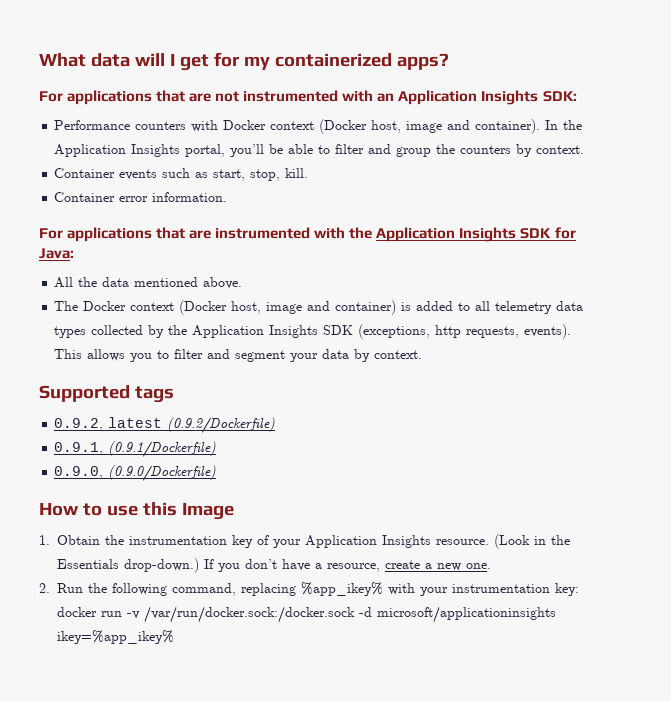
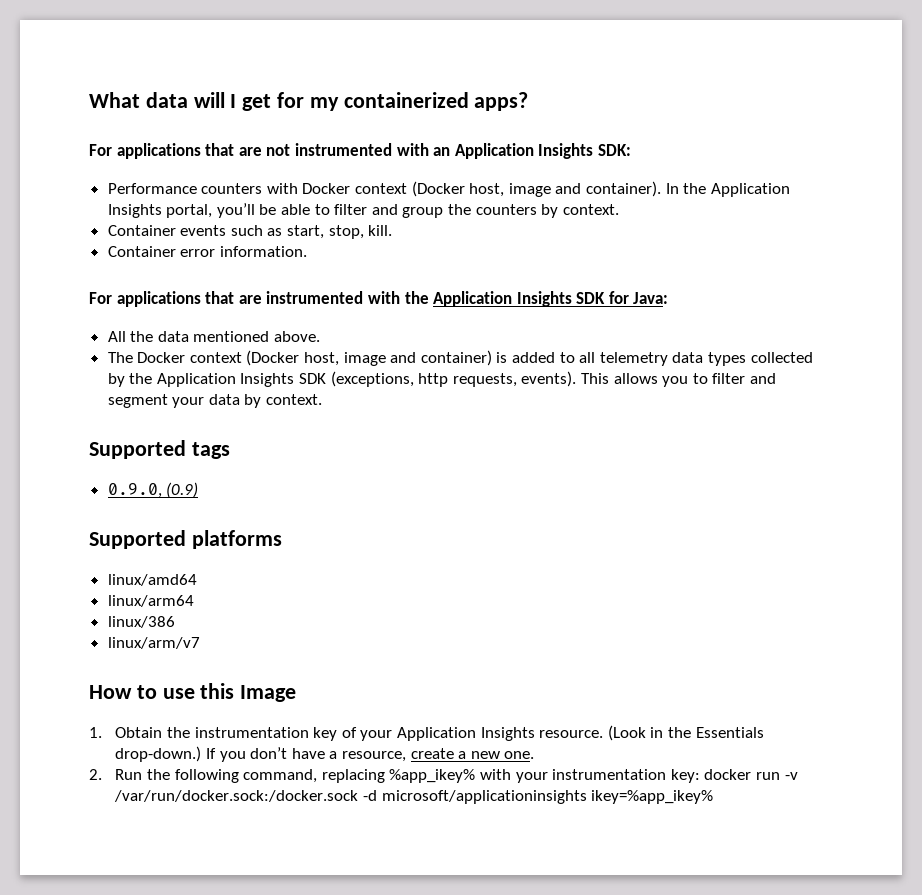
- 0.9.2, latest (0.9.2/Dockerfile)
- 0.9.1, (0.9.1/Dockerfile)
- 0.9.0, (0.9.0/Dockerfile)
+ 0.9.0, (0.9)
+ Supported platforms
+ linux/amd64
+ linux/arm64
+ linux/386
+ linux/arm/v7

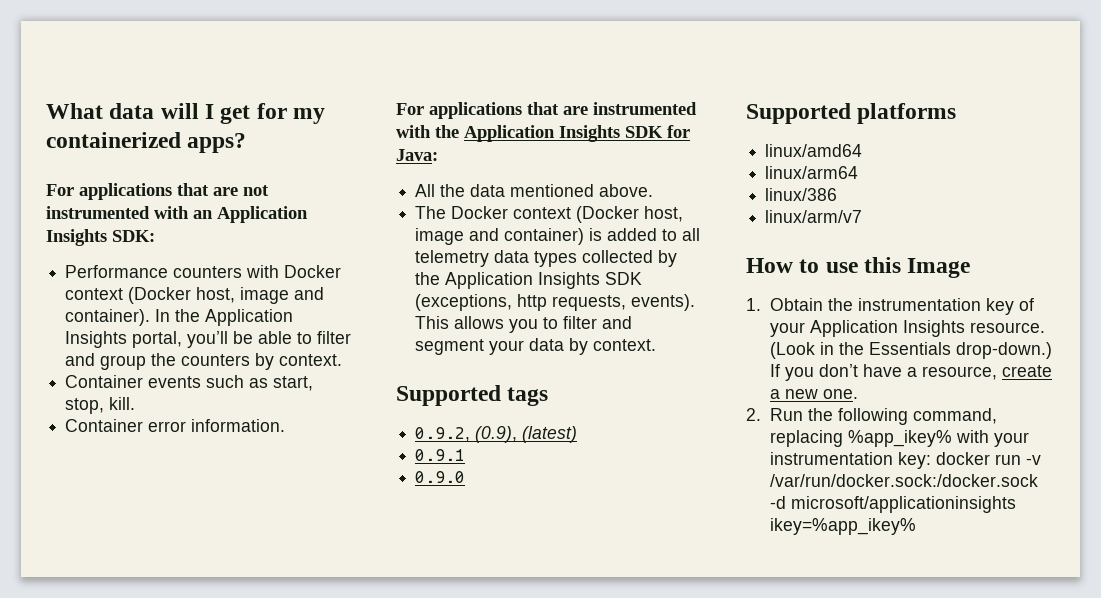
- 0.9.0, (0.9)
+ 0.9.2, (0.9), (latest)
+ 0.9.1
+ 0.9.0

